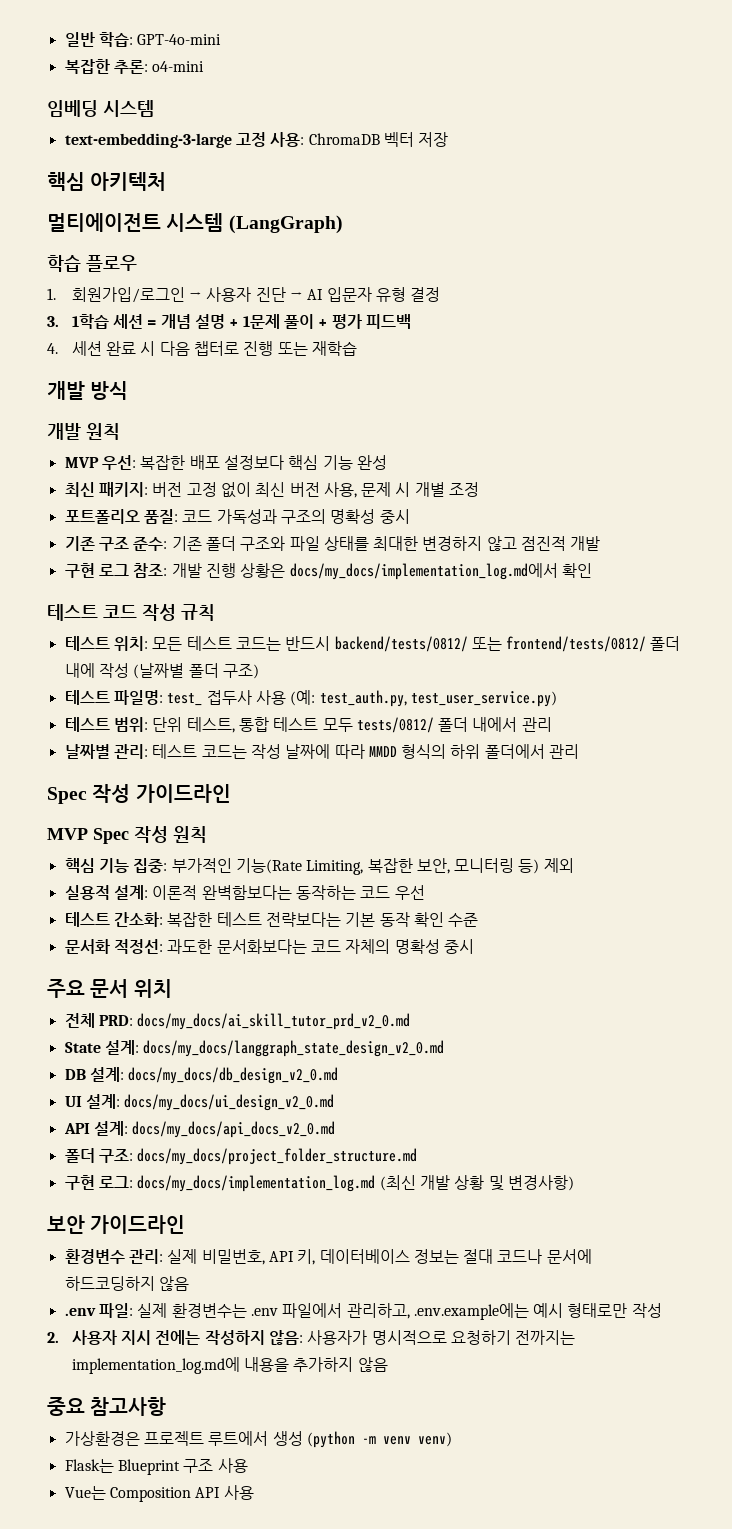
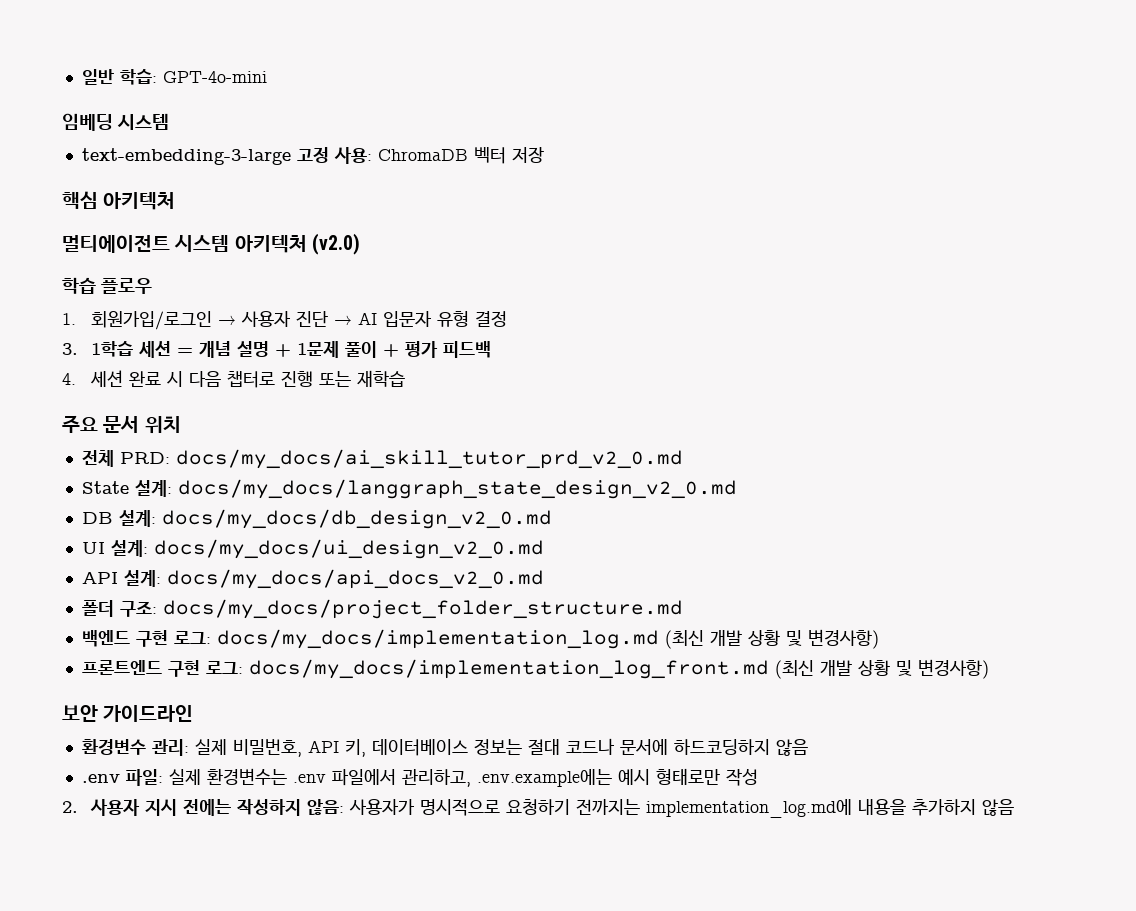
- 복잡한 추론: o4-mini
- 멀티에이전트 시스템 (LangGraph)
+ 멀티에이전트 시스템 아키텍처 (v2.0)
- 개발 방식
- 개발 원칙
- MVP 우선: 복잡한 배포 설정보다 핵심 기능 완성
- 최신 패키지: 버전 고정 없이 최신 버전 사용, 문제 시 개별 조정
- 포트폴리오 품질: 코드 가독성과 구조의 명확성 중시
- 기존 구조 준수: 기존 폴더 구조와 파일 상태를 최대한 변경하지 않고 점진적 개발
- 구현 로그 참조: 개발 진행 상황은 docs/my_docs/implementation_log.md에서 확인
- 테스트 코드 작성 규칙
- 테스트 위치: 모든 테스트 코드는 반드시 backend/tests/0812/ 또는 frontend/tests/0812/ 폴더 내에 작성 (날짜별 폴더 구조)
- 테스트 파일명: test_ 접두사 사용 (예: test_auth.py, test_user_service.py)
- 테스트 범위: 단위 테스트, 통합 테스트 모두 tests/0812/ 폴더 내에서 관리
- 날짜별 관리: 테스트 코드는 작성 날짜에 따라 MMDD 형식의 하위 폴더에서 관리
- Spec 작성 가이드라인
- MVP Spec 작성 원칙
- 핵심 기능 집중: 부가적인 기능(Rate Limiting, 복잡한 보안, 모니터링 등) 제외
- 실용적 설계: 이론적 완벽함보다는 동작하는 코드 우선
- 테스트 간소화: 복잡한 테스트 전략보다는 기본 동작 확인 수준
- 문서화 적정선: 과도한 문서화보다는 코드 자체의 명확성 중시
- 구현 로그: docs/my_docs/implementation_log.md (최신 개발 상황 및 변경사항)
+ 백엔드 구현 로그: docs/my_docs/implementation_log.md (최신 개발 상황 및 변경사항)
+ 프론트엔드 구현 로그: docs/my_docs/implementation_log_front.md (최신 개발 상황 및 변경사항)
- 중요 참고사항
- 가상환경은 프로젝트 루트에서 생성 (python -m venv venv)
- Flask는 Blueprint 구조 사용
- Vue는 Composition API 사용

